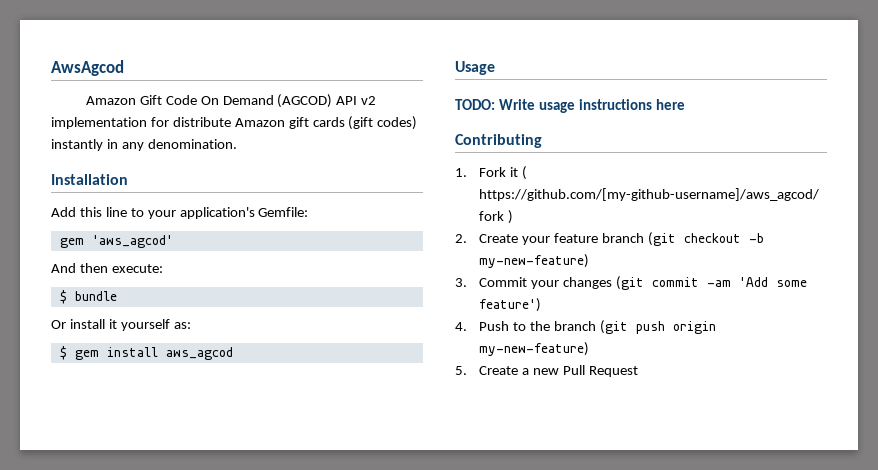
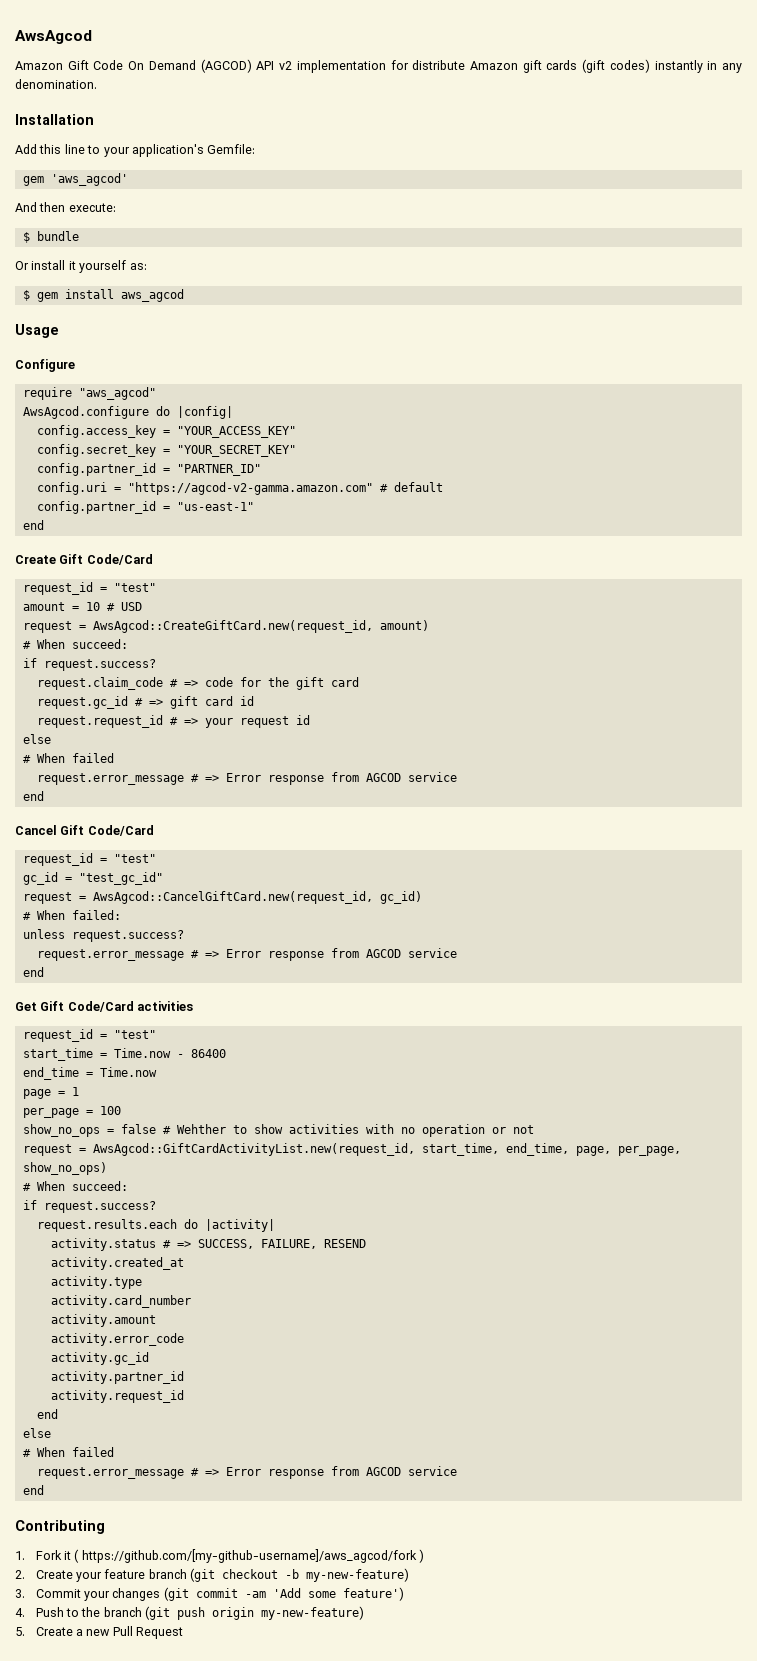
- TODO: Write usage instructions here
+ Configure
+ require "aws_agcod"
+ AwsAgcod.configure do |config|
+ config.access_key = "YOUR_ACCESS_KEY"
+ config.secret_key = "YOUR_SECRET_KEY"
+ config.partner_id = "PARTNER_ID"
+ config.uri = "https://agcod-v2-gamma.amazon.com" # default
+ config.partner_id = "us-east-1"
+ end
+ Create Gift Code/Card
+ request_id = "test"
+ amount = 10 # USD
+ request = AwsAgcod::CreateGiftCard.new(request_id, amount)
+ # When succeed:
+ if request.success?
+ request.claim_code # => code for the gift card
+ request.gc_id # => gift card id
+ request.request_id # => your request id
+ else
+ # When failed
+ request.error_message # => Error response from AGCOD service
+ end
+ Cancel Gift Code/Card
+ request_id = "test"
+ gc_id = "test_gc_id"
+ request = AwsAgcod::CancelGiftCard.new(request_id, gc_id)
+ # When failed:
+ unless request.success?
+ request.error_message # => Error response from AGCOD service
+ end
+ Get Gift Code/Card activities
+ request_id = "test"
+ start_time = Time.now - 86400
+ end_time = Time.now
+ page = 1
+ per_page = 100
+ show_no_ops = false # Wehther to show activities with no operation or not
+ request = AwsAgcod::GiftCardActivityList.new(request_id, start_time, end_time, page, per_page, show_no_ops)
+ # When succeed:
+ if request.success?
+ request.results.each do |activity|
+ activity.status # => SUCCESS, FAILURE, RESEND
+ activity.created_at
+ activity.type
+ activity.card_number
+ activity.amount
+ activity.error_code
+ activity.gc_id
+ activity.partner_id
+ activity.request_id
+ end
+ else
+ # When failed
+ request.error_message # => Error response from AGCOD service
+ end

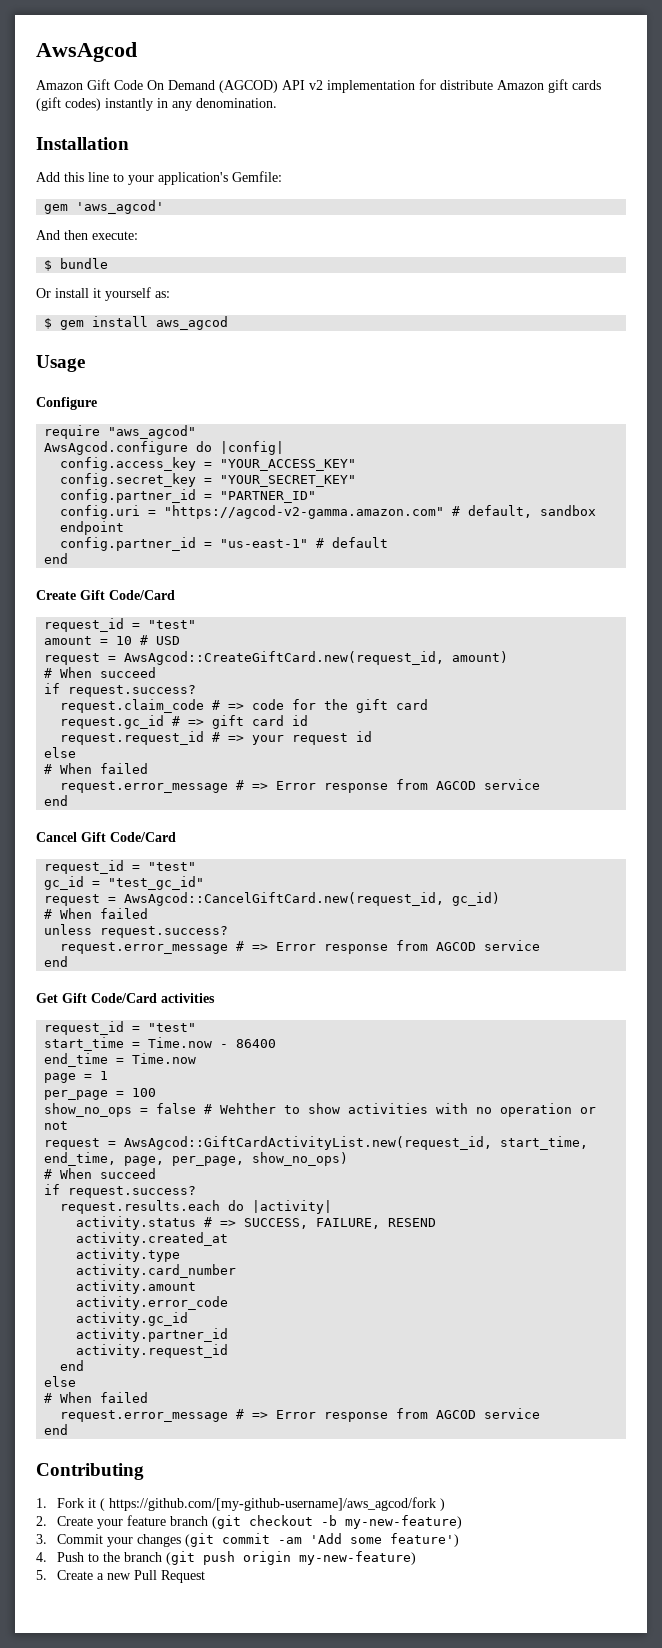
- config.uri = "https://agcod-v2-gamma.amazon.com" # default
+ config.uri = "https://agcod-v2-gamma.amazon.com" # default, sandbox endpoint
- config.partner_id = "us-east-1"
+ config.partner_id = "us-east-1" # default
  request = AwsAgcod::CreateGiftCard.new(request_id, amount)
- # When succeed:
+ # When succeed
  request = AwsAgcod::CancelGiftCard.new(request_id, gc_id)
- # When failed:
+ # When failed
  request = AwsAgcod::GiftCardActivityList.new(request_id, start_time, end_time, page, per_page, show_no_ops)
- # When succeed:
+ # When succeed

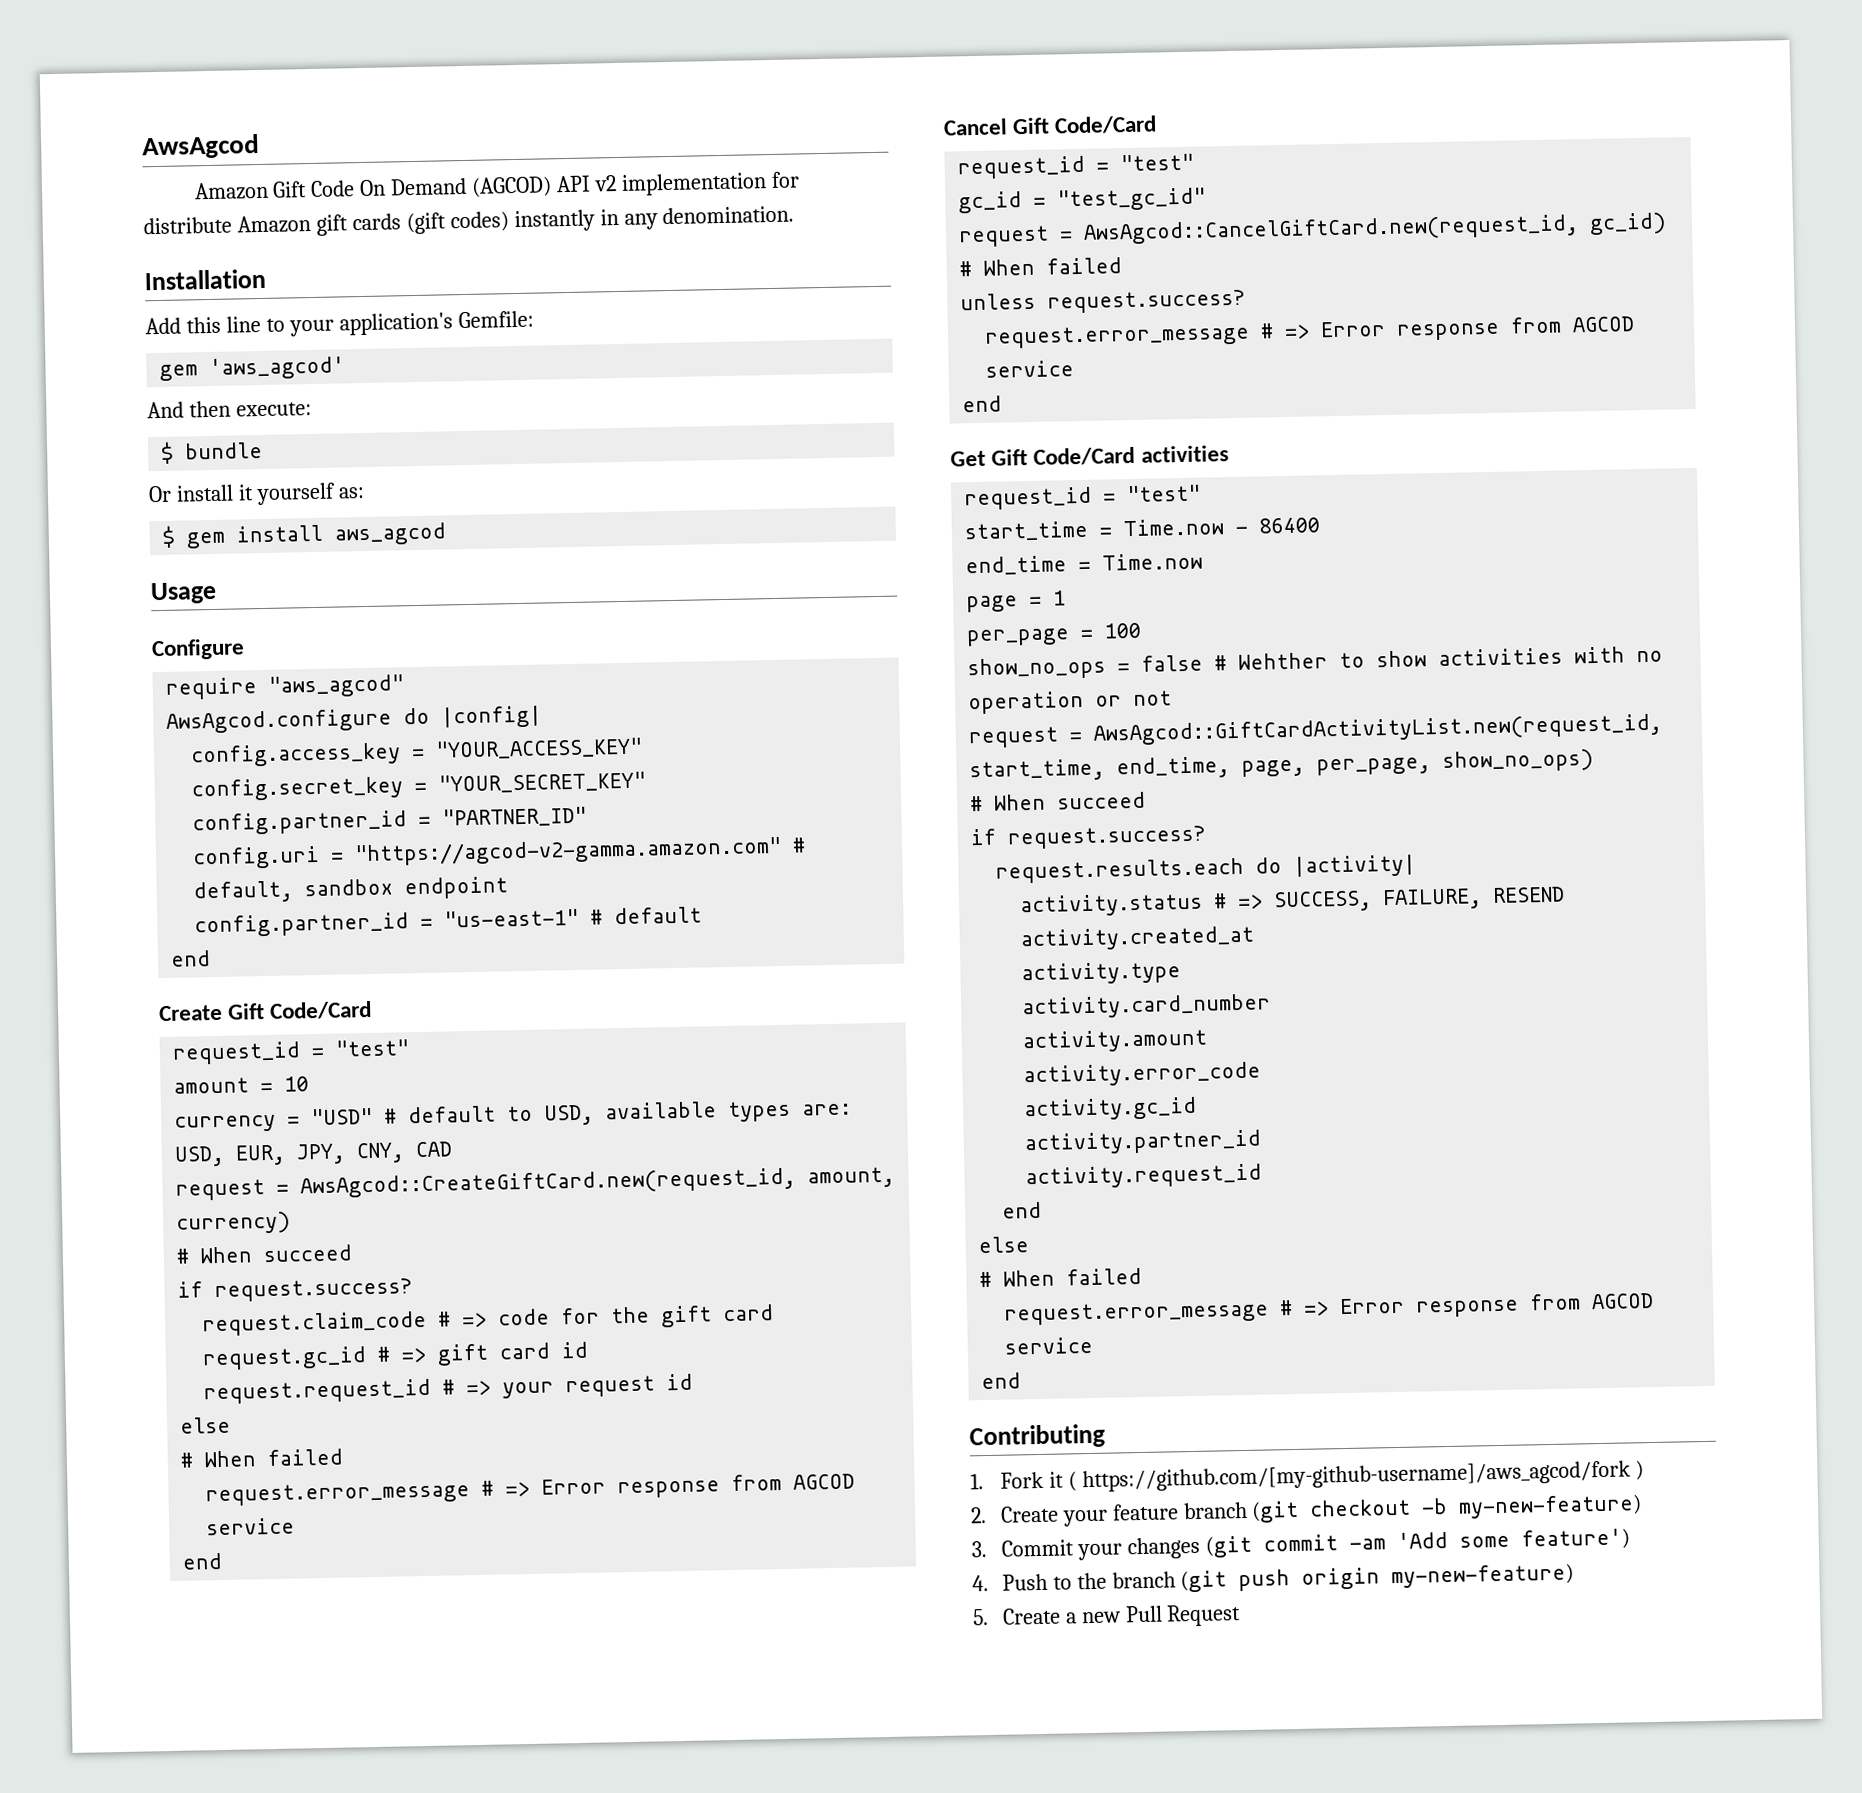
- amount = 10 # USD
+ amount = 10
+ currency = "USD" # default to USD, available types are: USD, EUR, JPY, CNY, CAD
- request = AwsAgcod::CreateGiftCard.new(request_id, amount)
+ request = AwsAgcod::CreateGiftCard.new(request_id, amount, currency)

